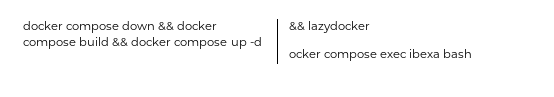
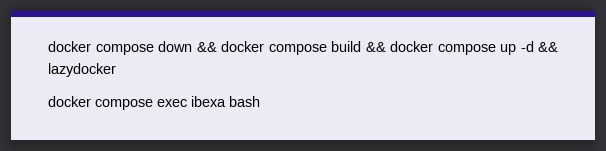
- ocker compose exec ibexa bash
+ docker compose exec ibexa bash

